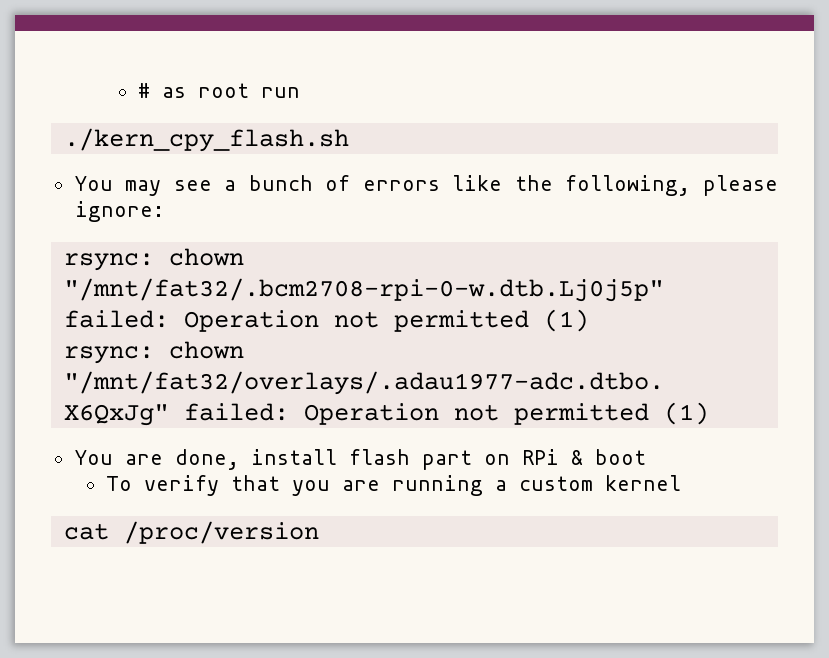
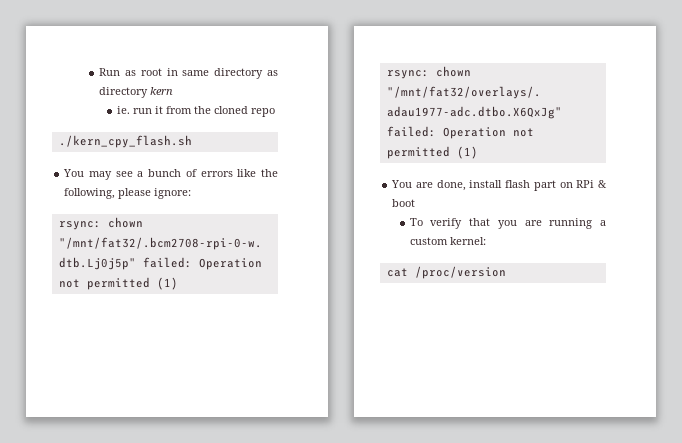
- # as root run
+ Run as root in same directory as directory kern
+ ie. run it from the cloned repo
- To verify that you are running a custom kernel
+ To verify that you are running a custom kernel:

